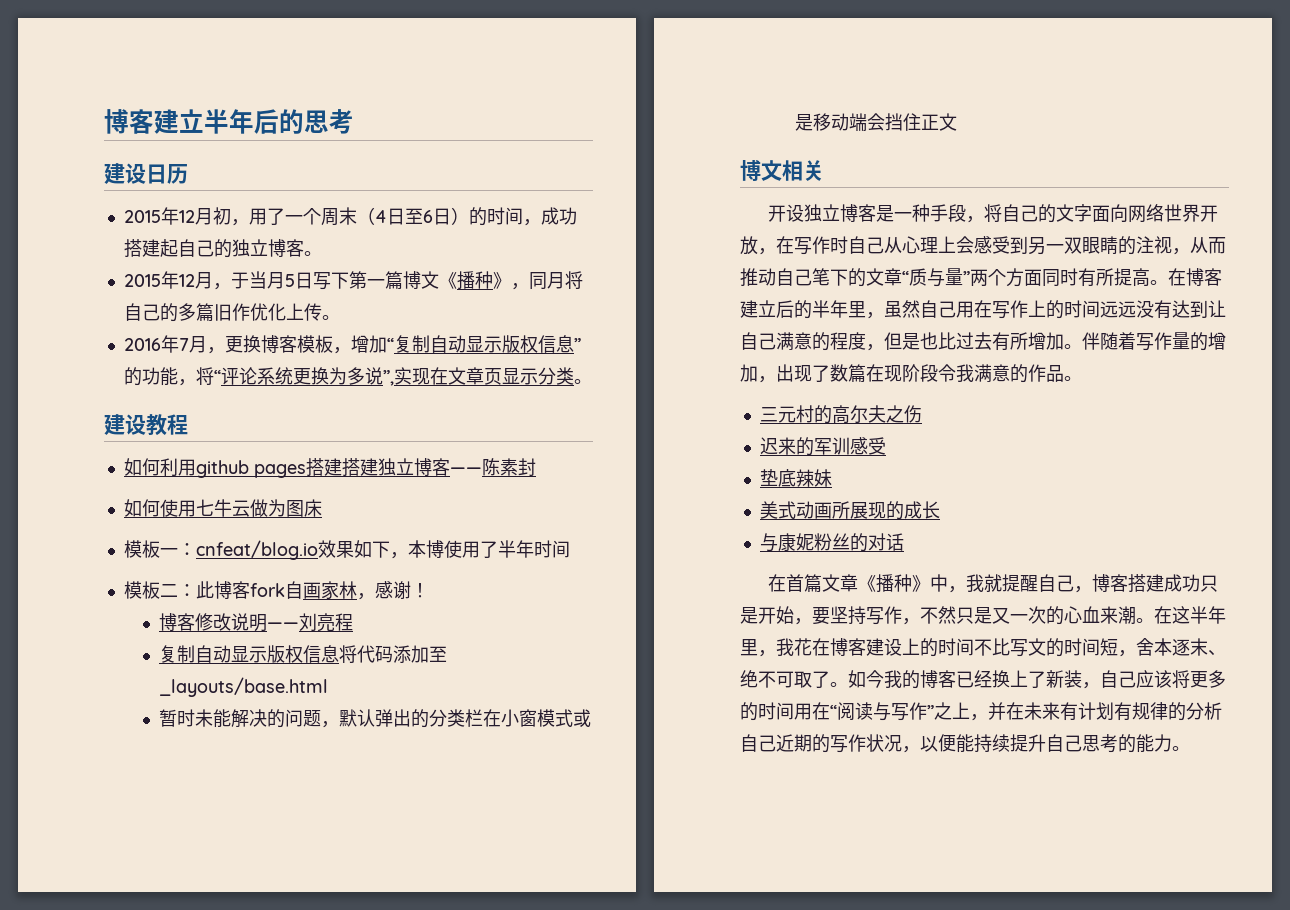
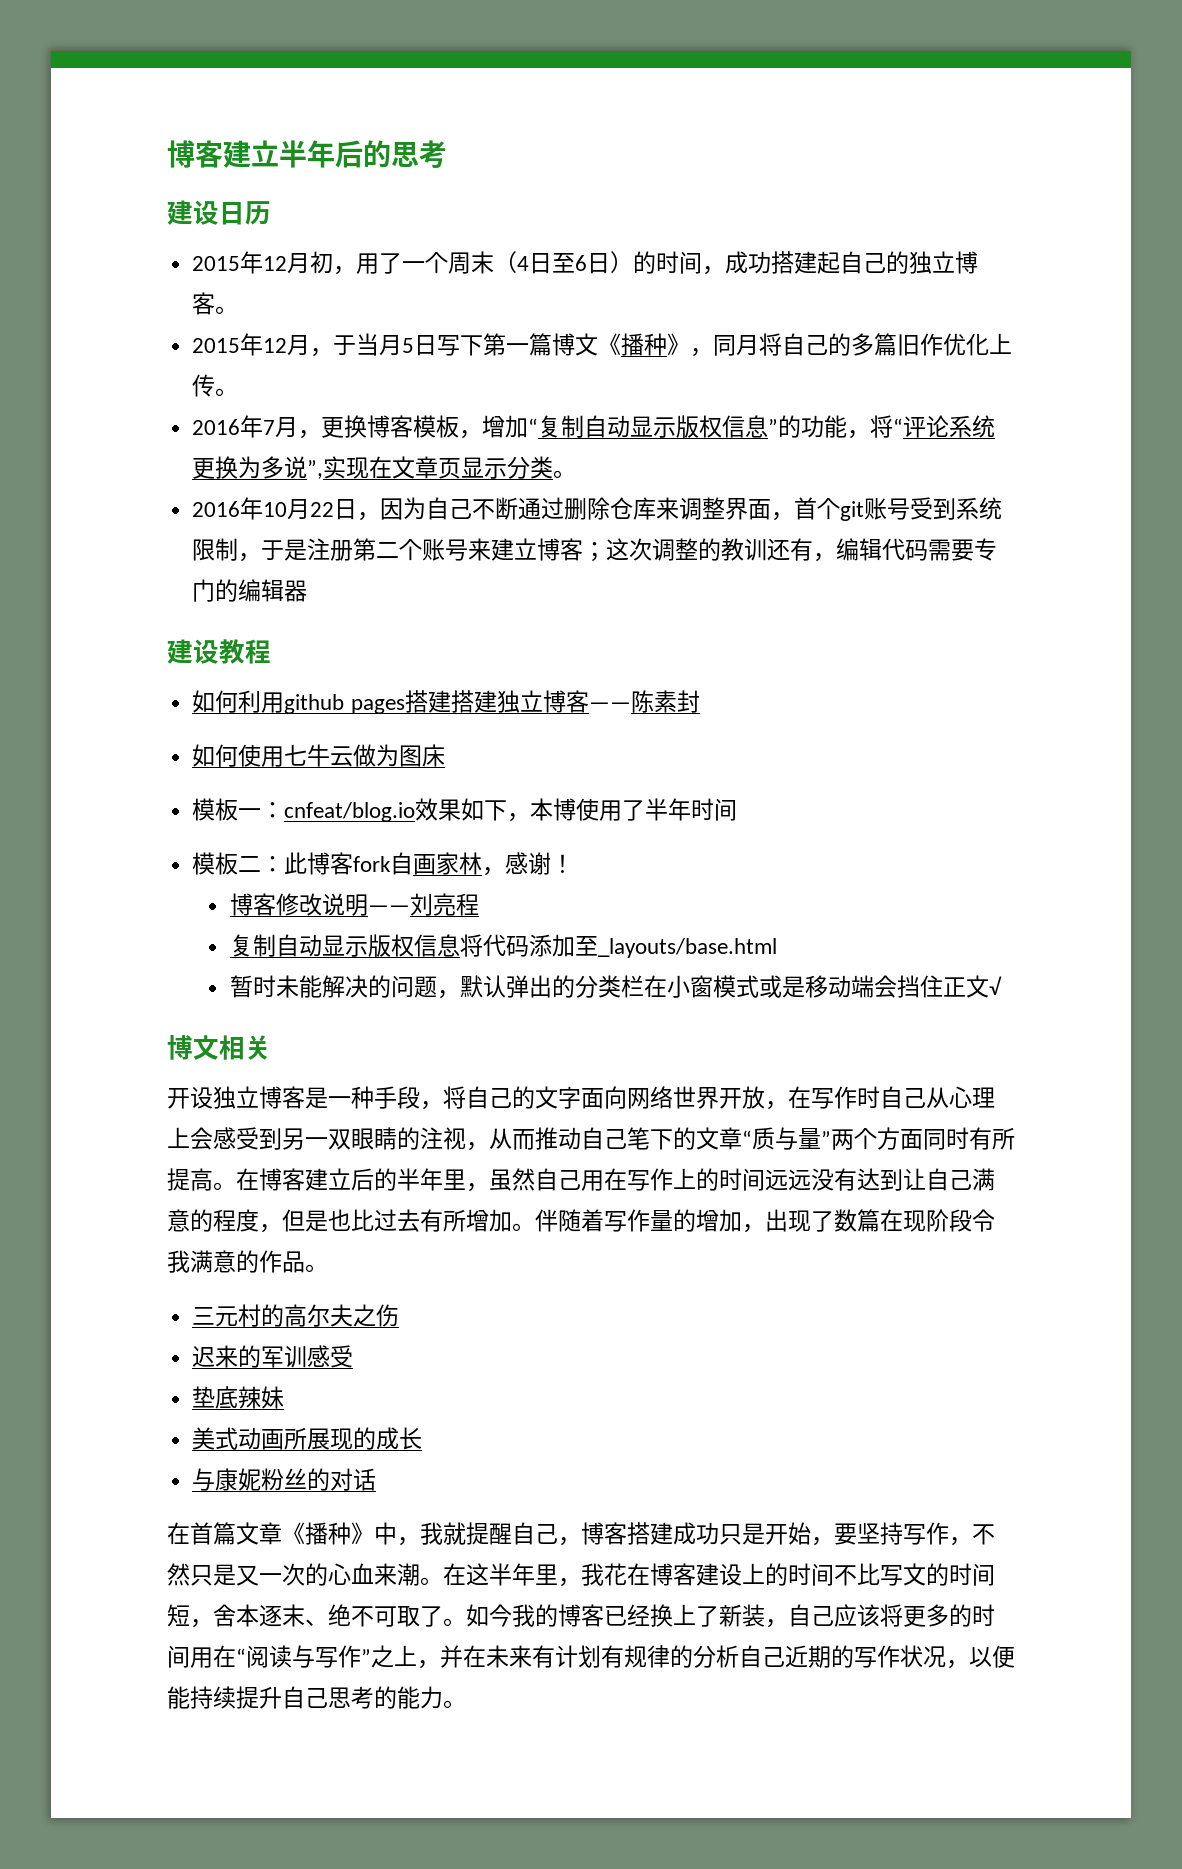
+ 2016年10月22日，因为自己不断通过删除仓库来调整界面，首个git账号受到系统限制，于是注册第二个账号来建立博客；这次调整的教训还有，编辑代码需要专门的编辑器
- 暂时未能解决的问题，默认弹出的分类栏在小窗模式或是移动端会挡住正文
+ 暂时未能解决的问题，默认弹出的分类栏在小窗模式或是移动端会挡住正文√

